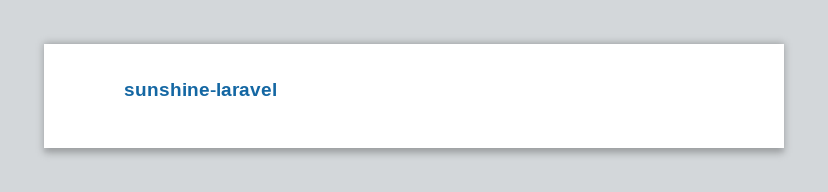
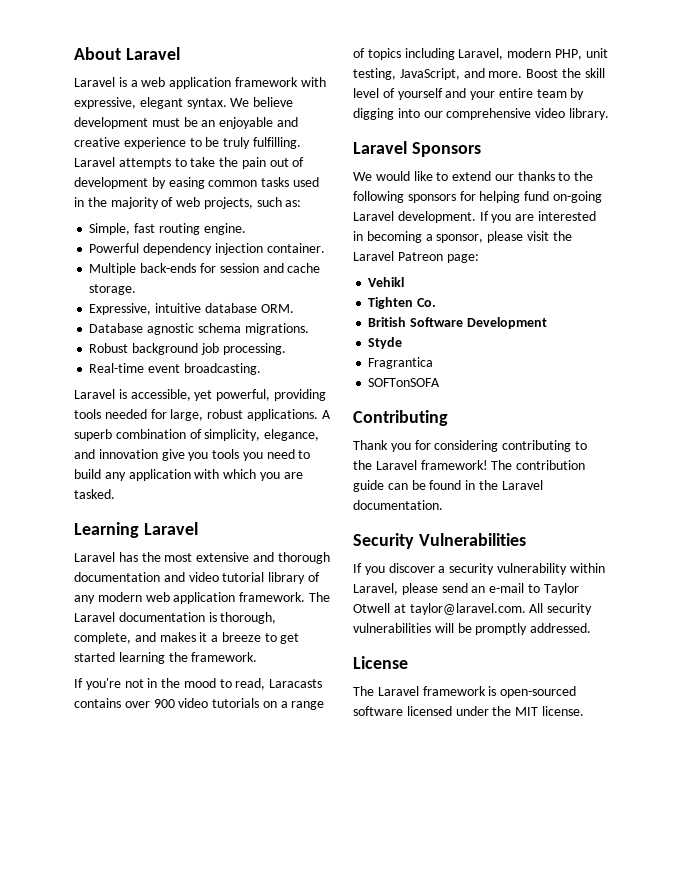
- sunshine-laravel
+ About Laravel
+ Laravel is a web application framework with expressive, elegant syntax. We believe development must be an enjoyable and creative experience to be truly fulfilling. Laravel attempts to take the pain out of development by easing common tasks used in the majority of web projects, such as:
+ Simple, fast routing engine.
+ Powerful dependency injection container.
+ Multiple back-ends for session and cache storage.
+ Expressive, intuitive database ORM.
+ Database agnostic schema migrations.
+ Robust background job processing.
+ Real-time event broadcasting.
+ Laravel is accessible, yet powerful, providing tools needed for large, robust applications. A superb combination of simplicity, elegance, and innovation give you tools you need to build any application with which you are tasked.
+ Learning Laravel
+ Laravel has the most extensive and thorough documentation and video tutorial library of any modern web application framework. The Laravel documentation is thorough, complete, and makes it a breeze to get started learning the framework.
+ If you're not in the mood to read, Laracasts contains over 900 video tutorials on a range of topics including Laravel, modern PHP, unit testing, JavaScript, and more. Boost the skill level of yourself and your entire team by digging into our comprehensive video library.
+ Laravel Sponsors
+ We would like to extend our thanks to the following sponsors for helping fund on-going Laravel development. If you are interested in becoming a sponsor, please visit the Laravel Patreon page:
+ Vehikl
+ Tighten Co.
+ British Software Development
+ Styde
+ Fragrantica
+ SOFTonSOFA
+ Contributing
+ Thank you for considering contributing to the Laravel framework! The contribution guide can be found in the Laravel documentation.
+ Security Vulnerabilities
+ If you discover a security vulnerability within Laravel, please send an e-mail to Taylor Otwell at taylor@laravel.com. All security vulnerabilities will be promptly addressed.
+ License
+ The Laravel framework is open-sourced software licensed under the MIT license.

